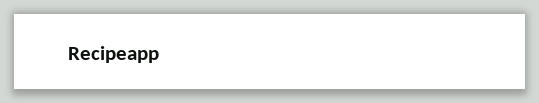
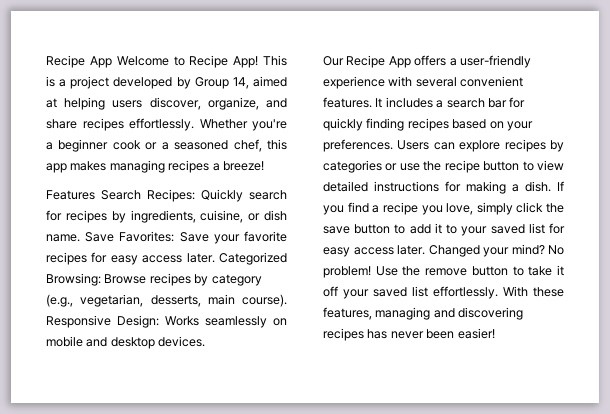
- Recipeapp
+ Recipe App Welcome to Recipe App! This is a project developed by Group 14, aimed at helping users discover, organize, and share recipes effortlessly. Whether you're a beginner cook or a seasoned chef, this app makes managing recipes a breeze!
+ Features Search Recipes: Quickly search for recipes by ingredients, cuisine, or dish name. Save Favorites: Save your favorite recipes for easy access later. Categorized Browsing: Browse recipes by category (e.g., vegetarian, desserts, main course). Responsive Design: Works seamlessly on mobile and desktop devices.
+ Our Recipe App offers a user-friendly experience with several convenient features. It includes a search bar for quickly finding recipes based on your preferences. Users can explore recipes by categories or use the recipe button to view detailed instructions for making a dish. If you find a recipe you love, simply click the save button to add it to your saved list for easy access later. Changed your mind? No problem! Use the remove button to take it off your saved list effortlessly. With these features, managing and discovering recipes has never been easier!

